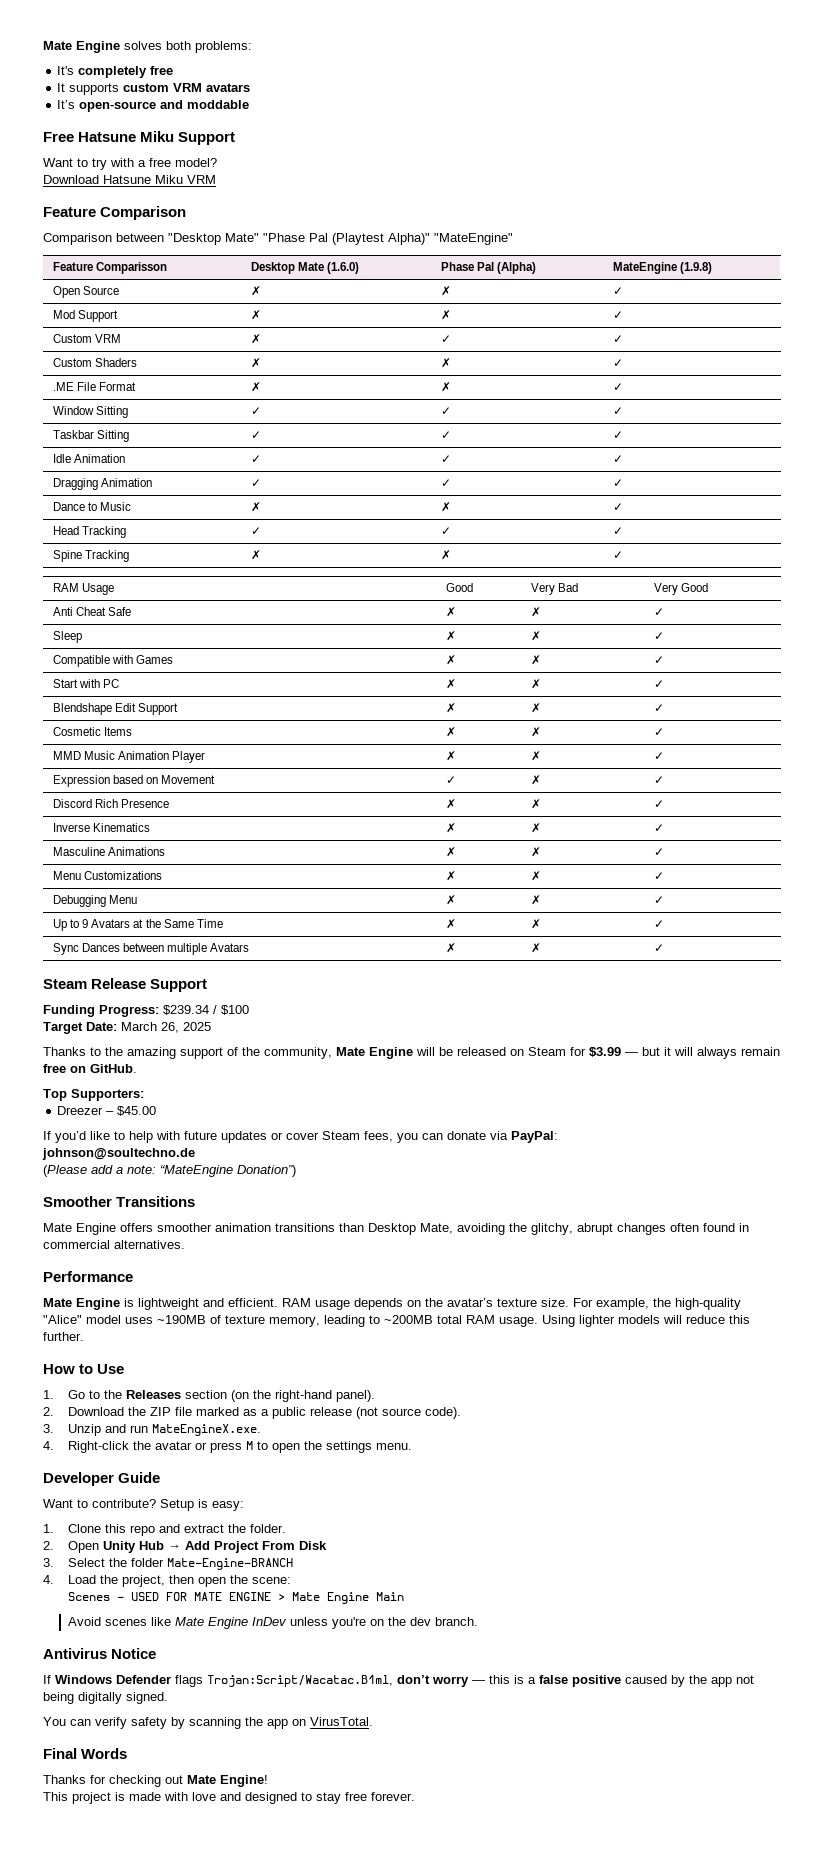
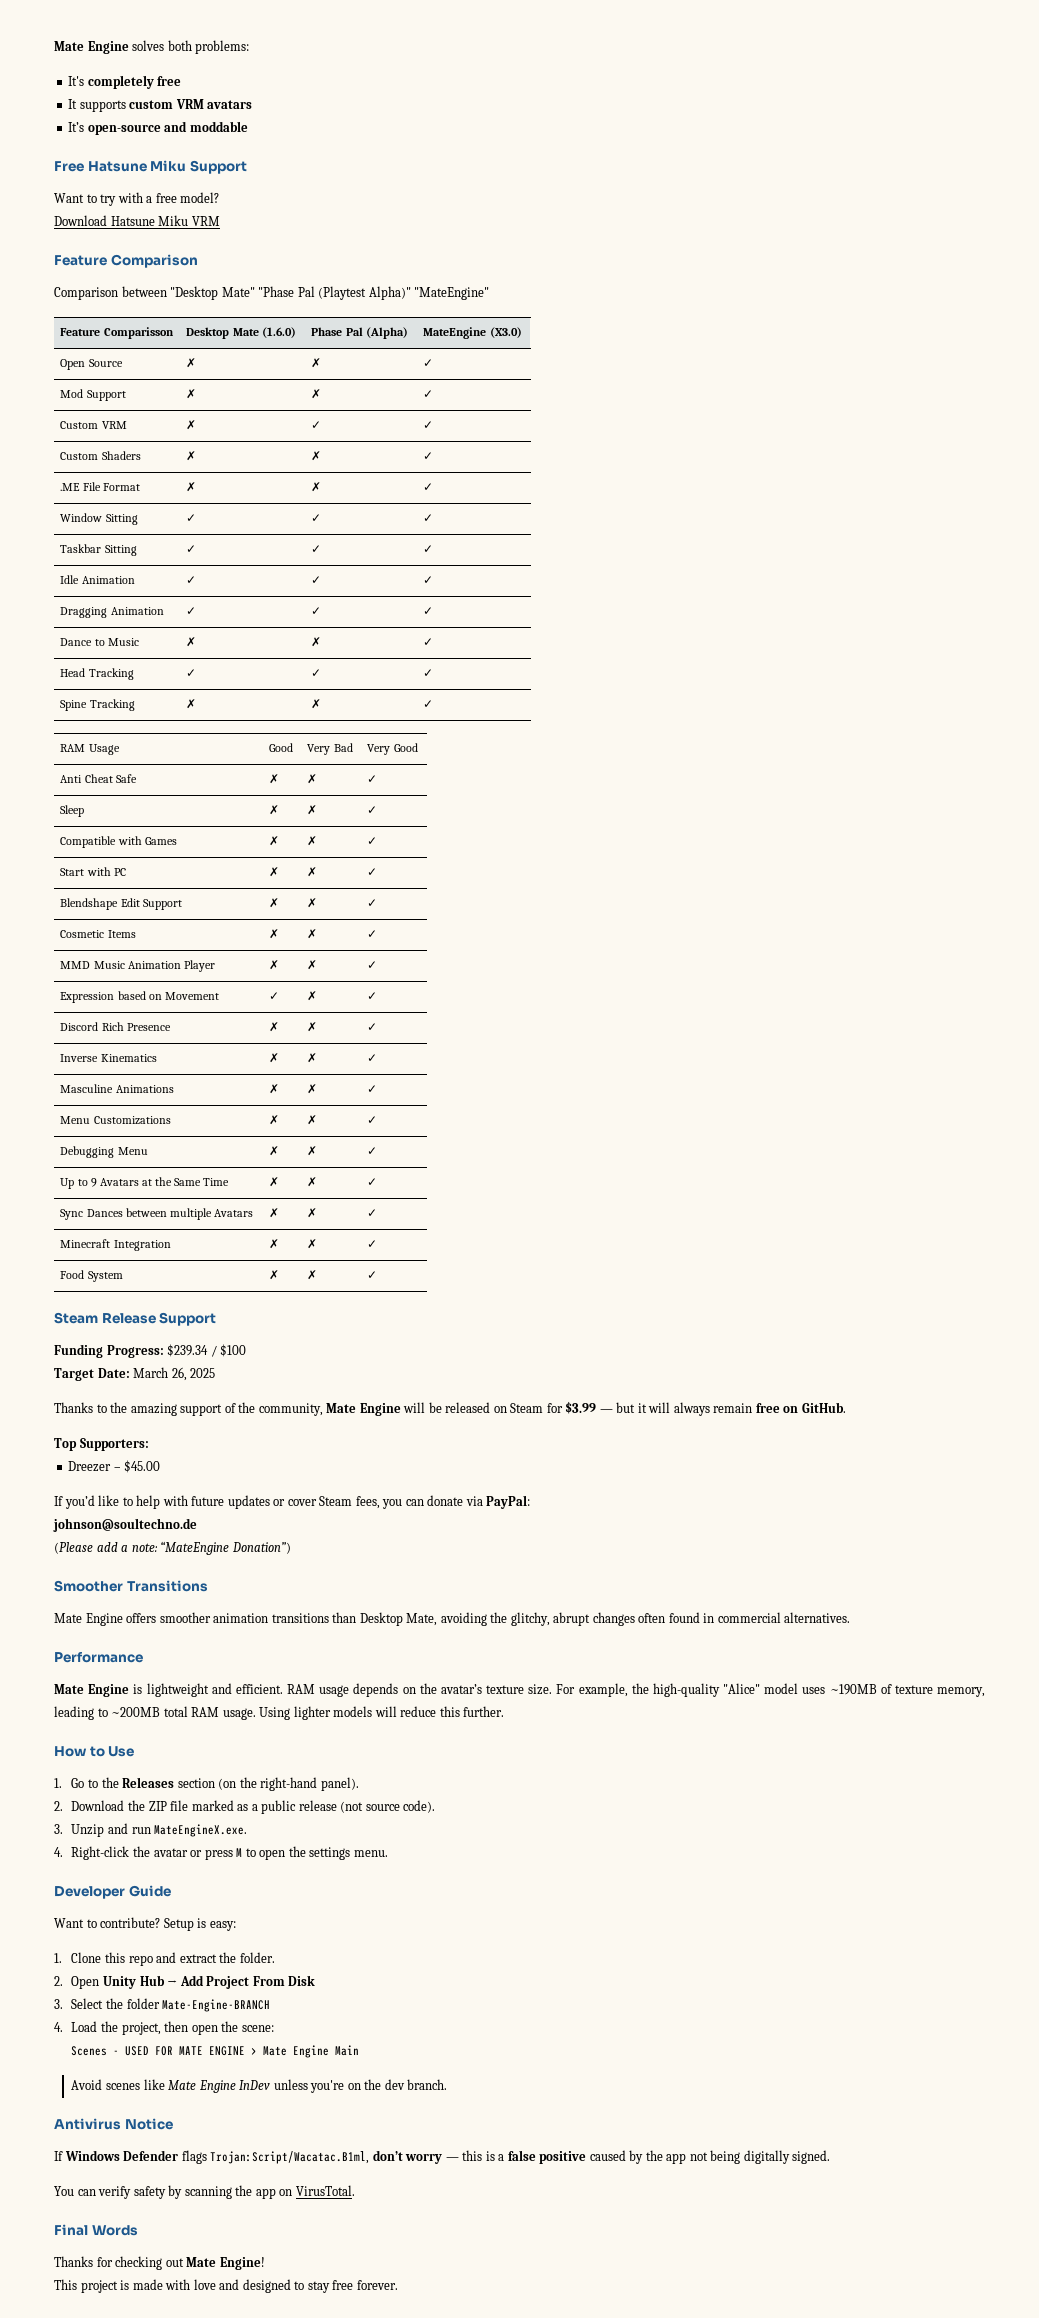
- Feature Comparisson | Desktop Mate (1.6.0) | Phase Pal (Alpha) | MateEngine (1.9.8)
+ Feature Comparisson | Desktop Mate (1.6.0) | Phase Pal (Alpha) | MateEngine (X3.0)
+ Minecraft Integration | ✗ | ✗ | ✓
+ Food System | ✗ | ✗ | ✓

